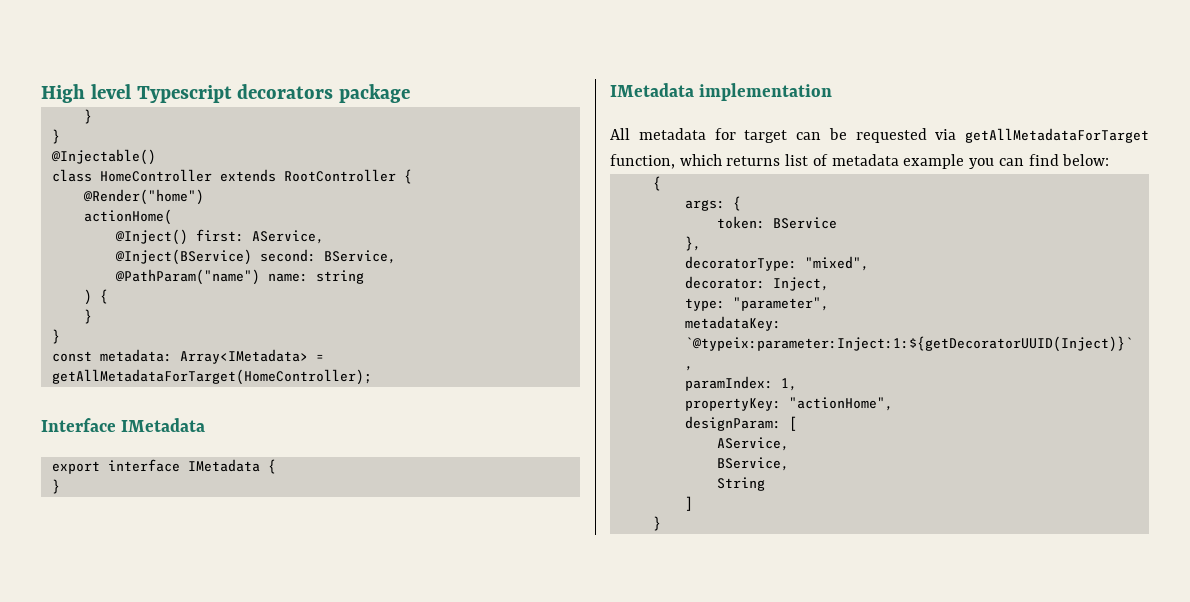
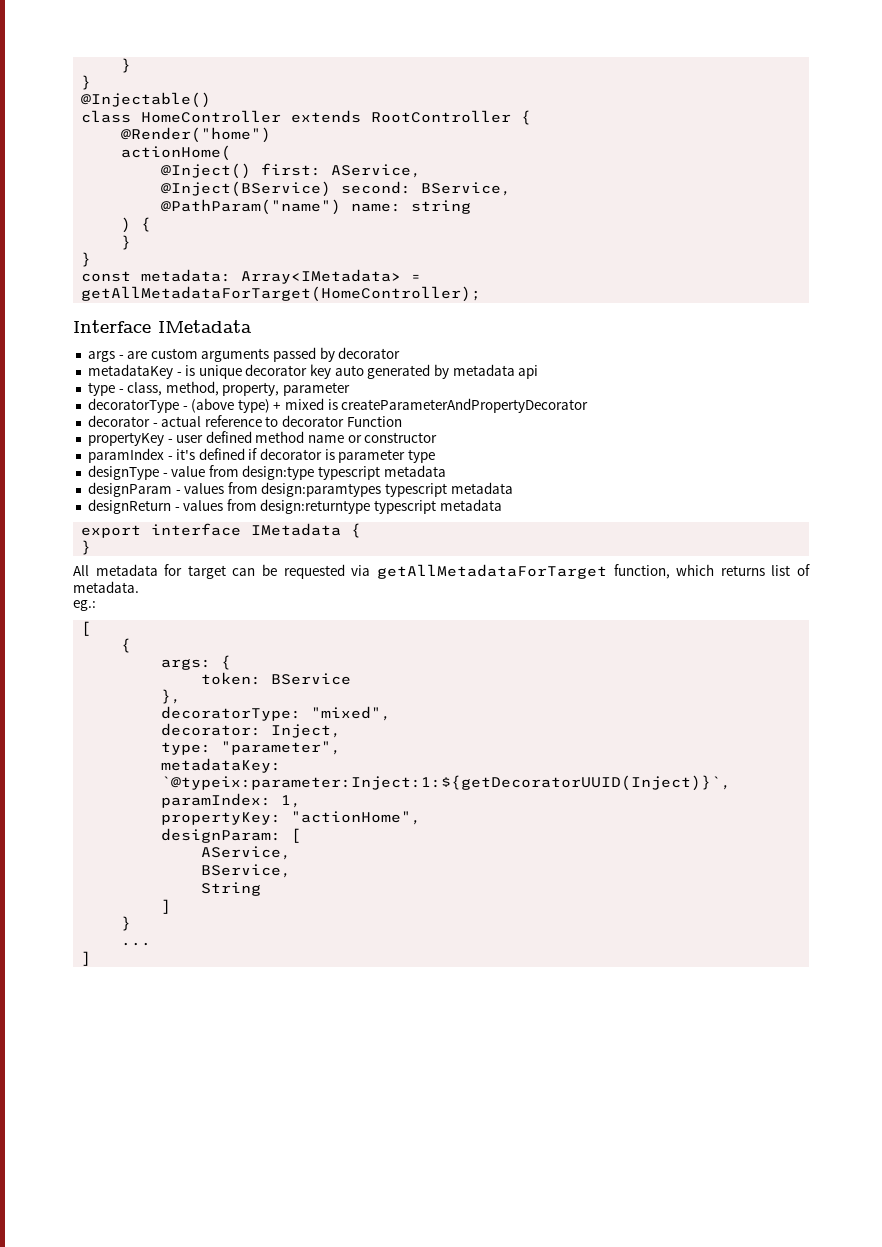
- High level Typescript decorators package
+ args - are custom arguments passed by decorator
+ metadataKey - is unique decorator key auto generated by metadata api
+ type - class, method, property, parameter
+ decoratorType - (above type) + mixed is createParameterAndPropertyDecorator
+ decorator - actual reference to decorator Function
+ propertyKey - user defined method name or constructor
+ paramIndex - it's defined if decorator is parameter type
+ designType - value from design:type typescript metadata
+ designParam - values from design:paramtypes typescript metadata
+ designReturn - values from design:returntype typescript metadata
- IMetadata implementation
- All metadata for target can be requested via getAllMetadataForTarget function, which returns list of metadata example you can find below:
+ All metadata for target can be requested via getAllMetadataForTarget function, which returns list of metadata.
+ eg.:
+ [
+ ...
+ ]

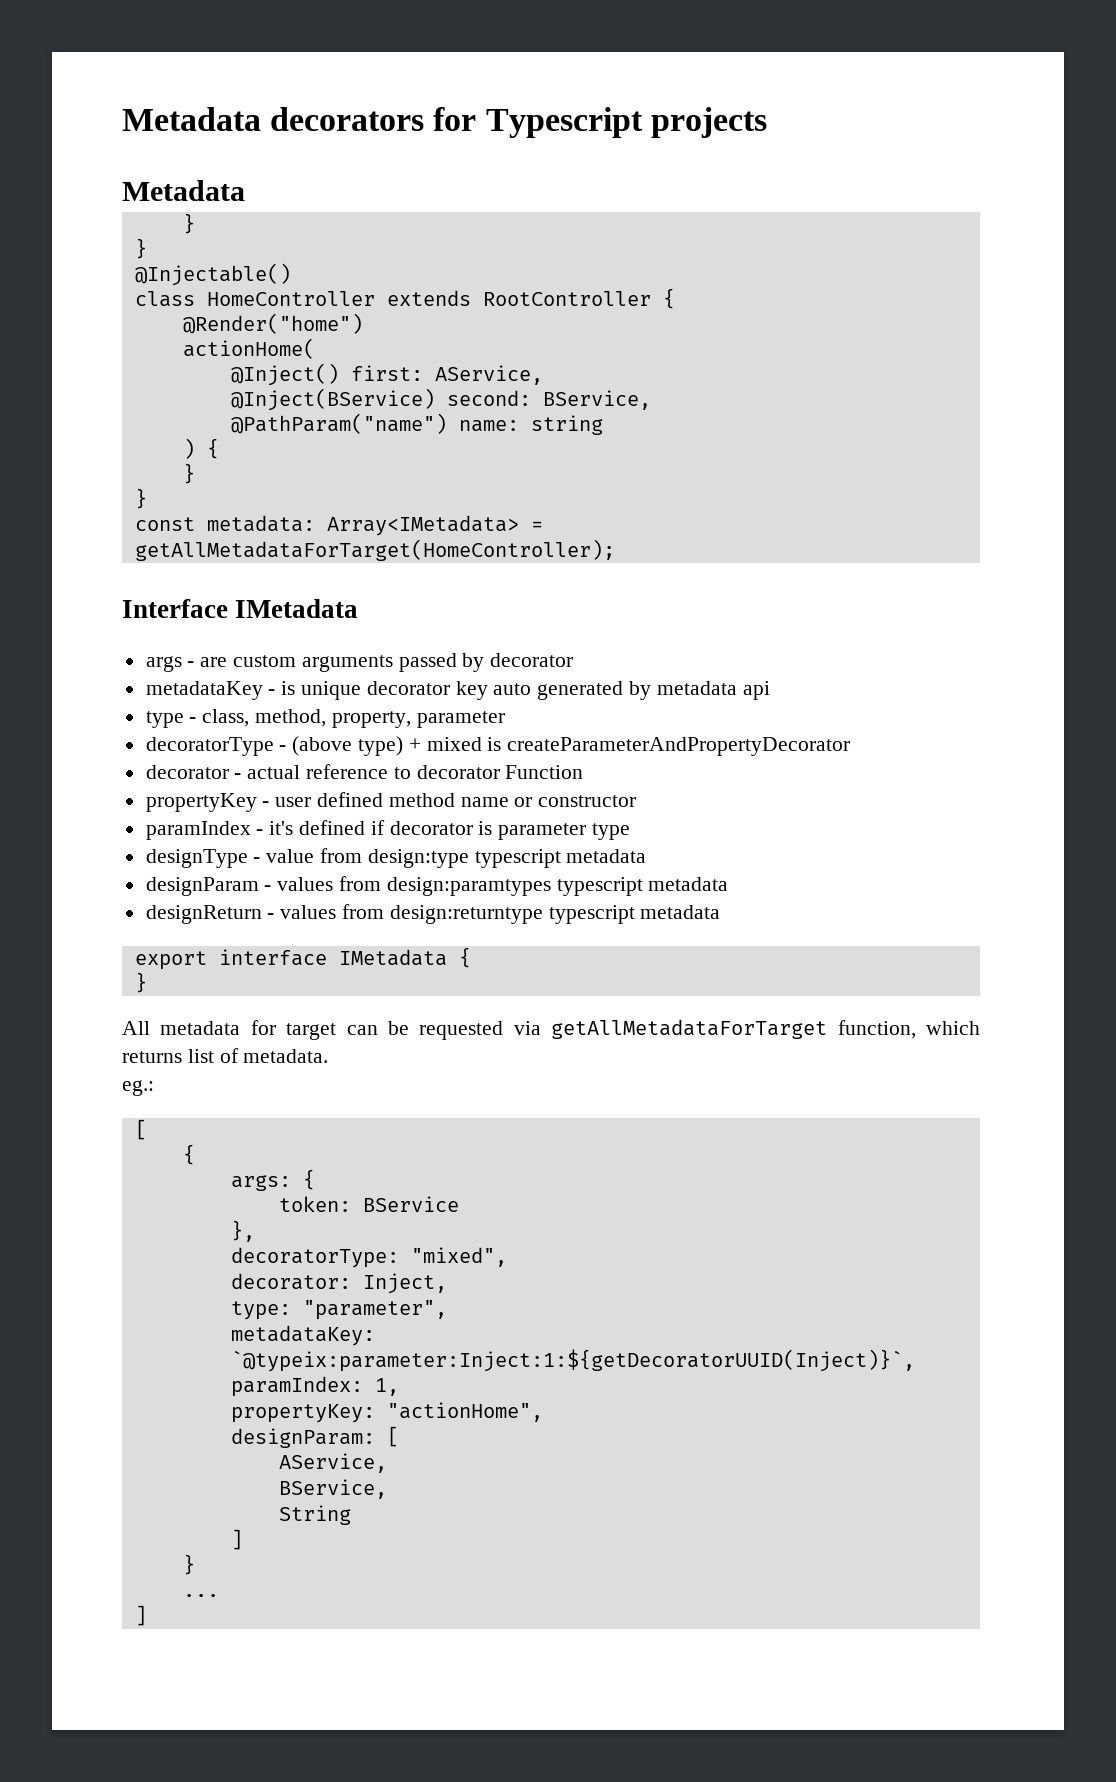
+ Metadata decorators for Typescript projects
+ Metadata

